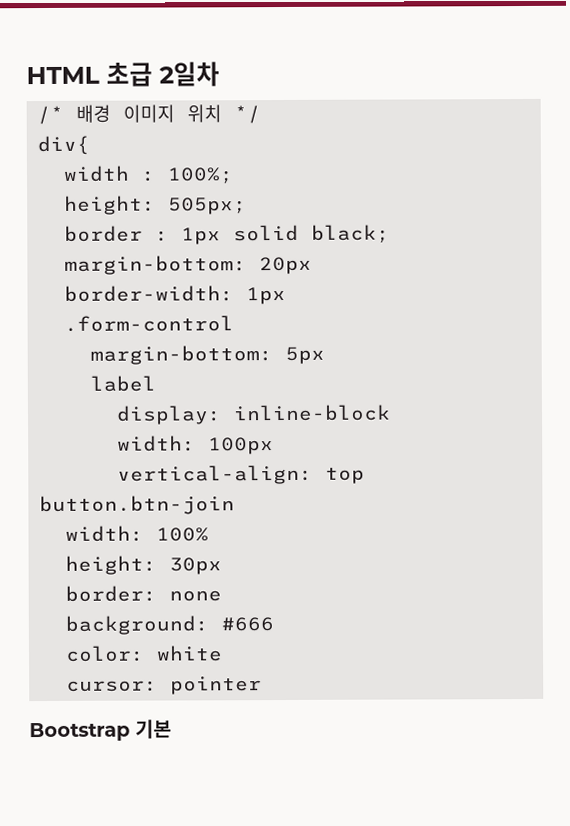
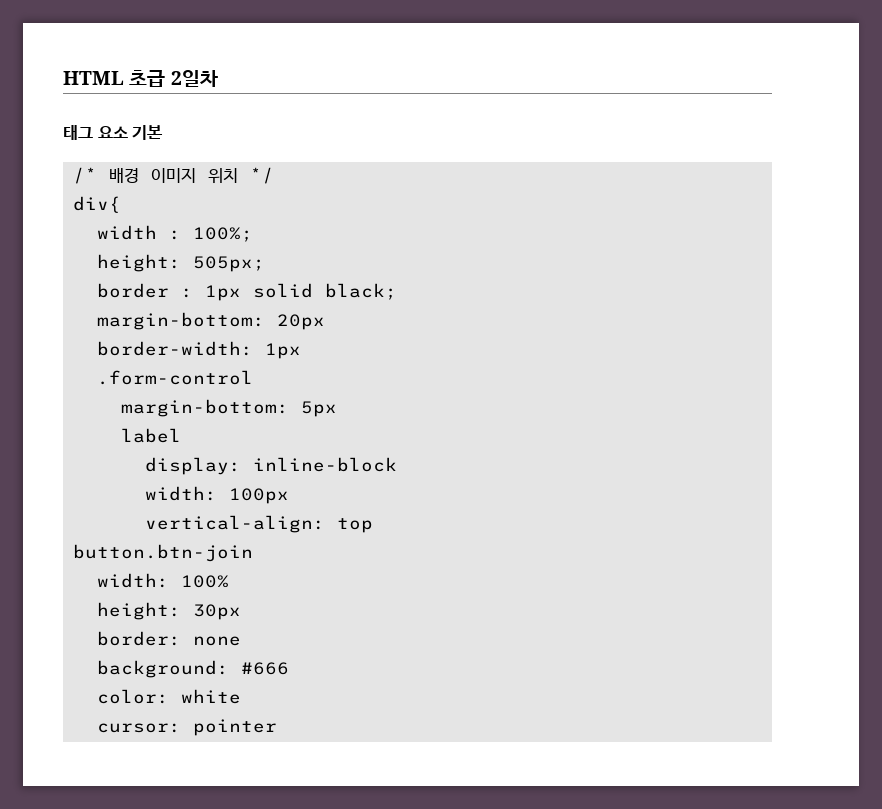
+ 태그 요소 기본
- Bootstrap 기본

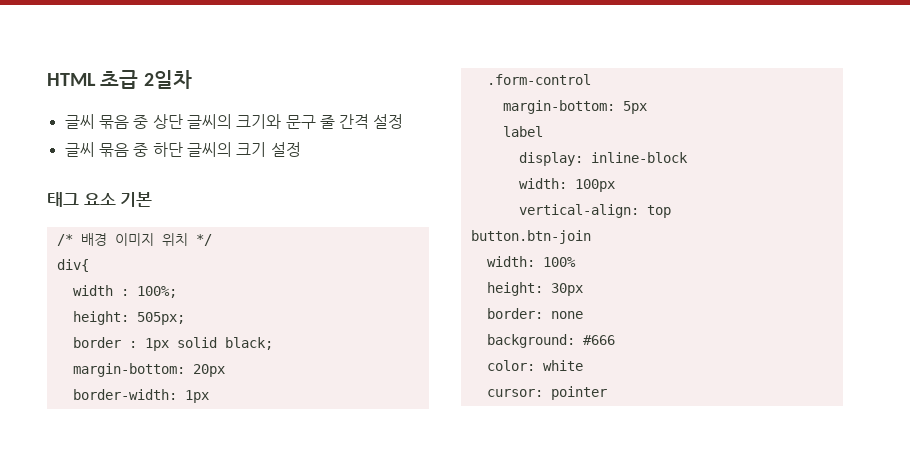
+ 글씨 묶음 중 상단 글씨의 크기와 문구 줄 간격 설정
+ 글씨 묶음 중 하단 글씨의 크기 설정

